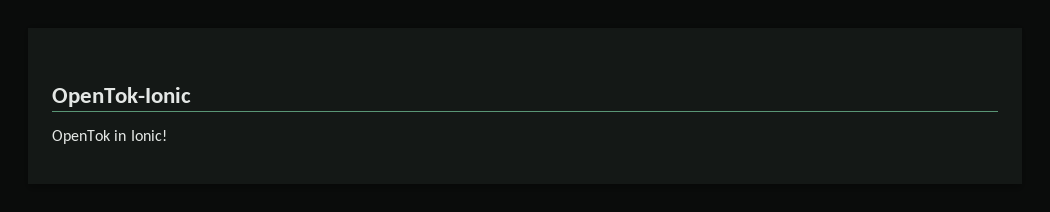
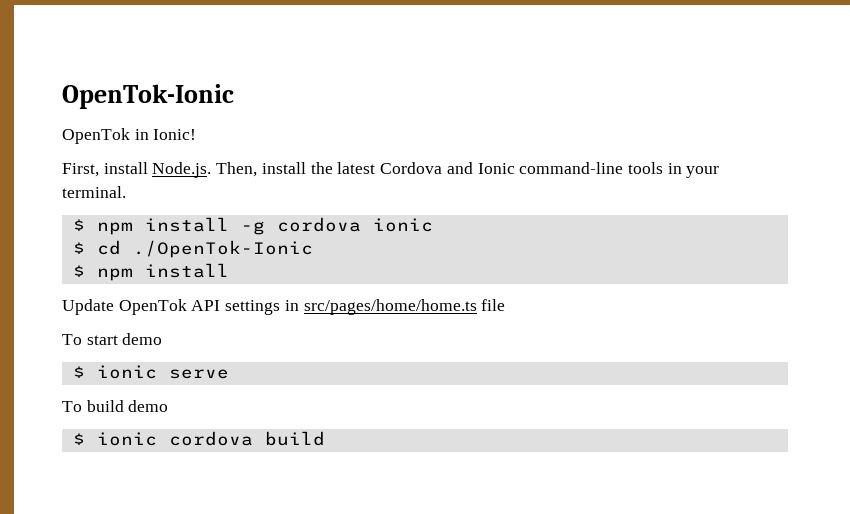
+ First, install Node.js. Then, install the latest Cordova and Ionic command-line tools in your terminal.
+ $ npm install -g cordova ionic
+ $ cd ./OpenTok-Ionic
+ $ npm install
+ Update OpenTok API settings in src/pages/home/home.ts file
+ To start demo
+ $ ionic serve
+ To build demo
+ $ ionic cordova build

